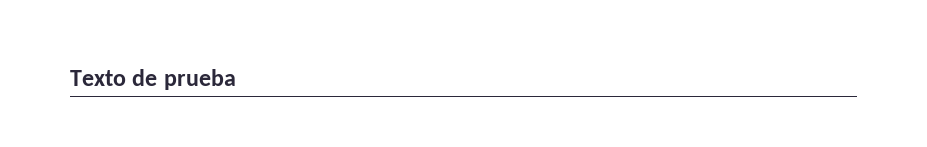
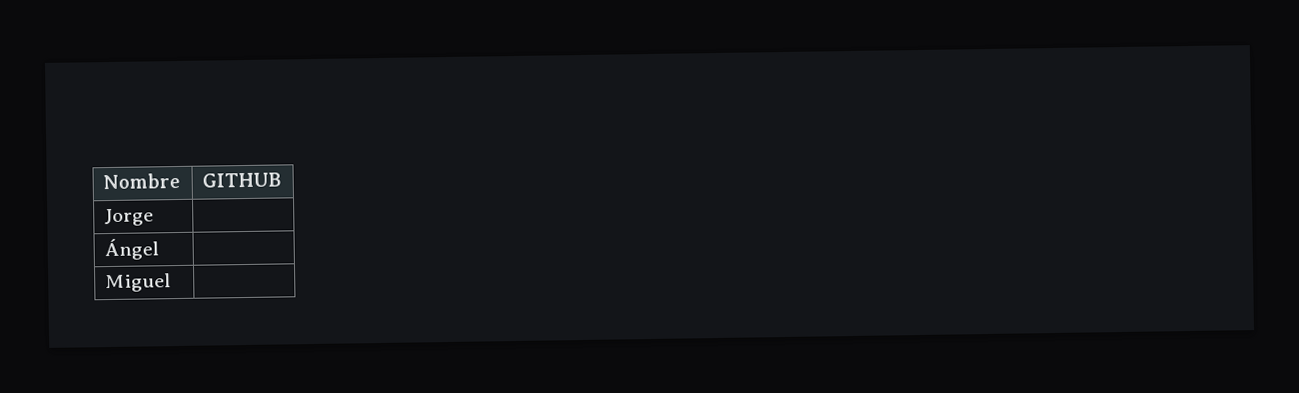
- Texto de prueba
+ Nombre | GITHUB
+ Jorge |
+ Ángel |
+ Miguel |

